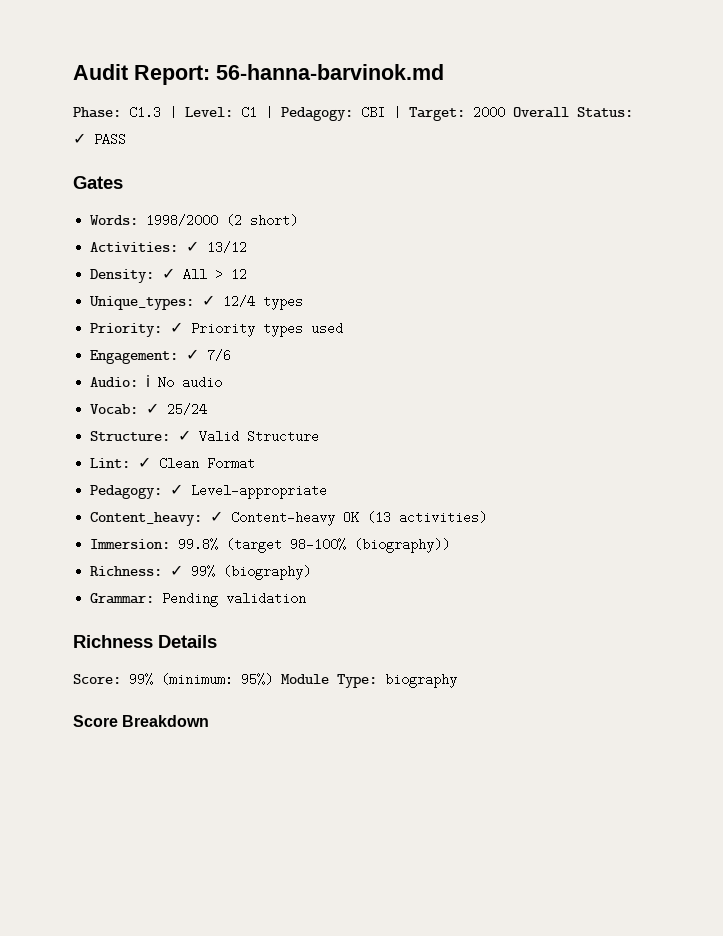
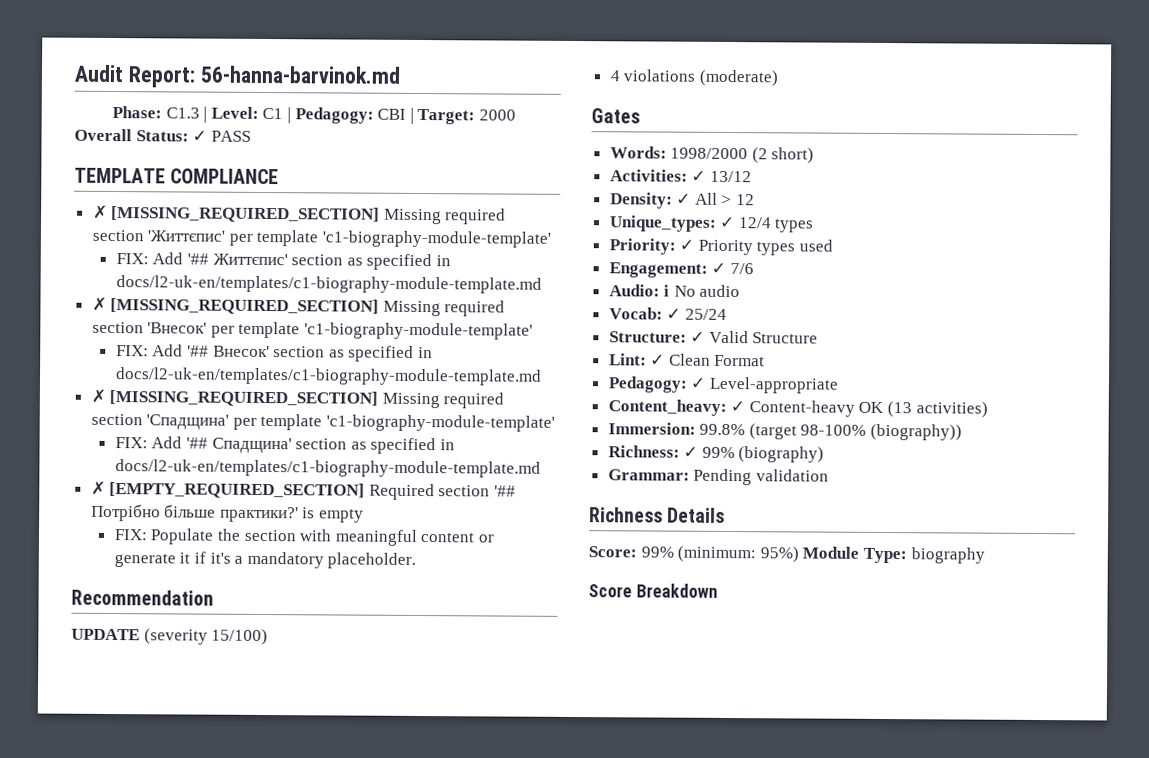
+ TEMPLATE COMPLIANCE
+ ✗ [MISSING_REQUIRED_SECTION] Missing required section 'Життєпис' per template 'c1-biography-module-template'
+ FIX: Add '## Життєпис' section as specified in docs/l2-uk-en/templates/c1-biography-module-template.md
+ ✗ [MISSING_REQUIRED_SECTION] Missing required section 'Внесок' per template 'c1-biography-module-template'
+ FIX: Add '## Внесок' section as specified in docs/l2-uk-en/templates/c1-biography-module-template.md
+ ✗ [MISSING_REQUIRED_SECTION] Missing required section 'Спадщина' per template 'c1-biography-module-template'
+ FIX: Add '## Спадщина' section as specified in docs/l2-uk-en/templates/c1-biography-module-template.md
+ ✗ [EMPTY_REQUIRED_SECTION] Required section '## Потрібно більше практики?' is empty
+ FIX: Populate the section with meaningful content or generate it if it's a mandatory placeholder.
+ Recommendation
+ UPDATE (severity 15/100)
+ 4 violations (moderate)

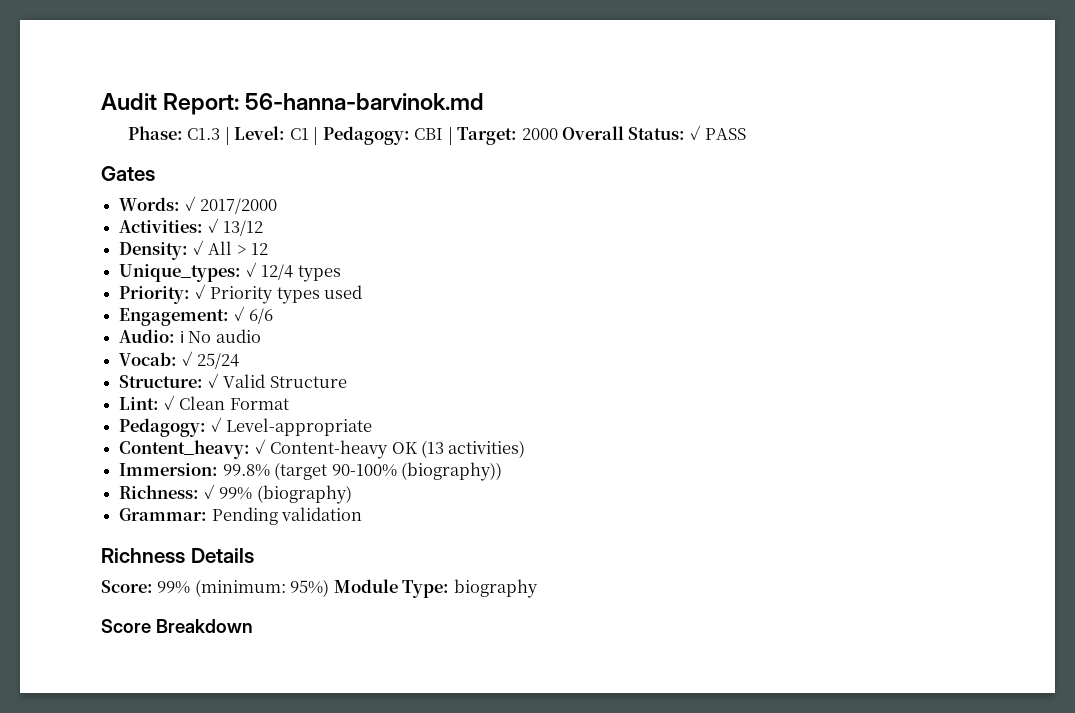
- TEMPLATE COMPLIANCE
- ✗ [MISSING_REQUIRED_SECTION] Missing required section 'Життєпис' per template 'c1-biography-module-template'
- FIX: Add '## Життєпис' section as specified in docs/l2-uk-en/templates/c1-biography-module-template.md
- ✗ [MISSING_REQUIRED_SECTION] Missing required section 'Внесок' per template 'c1-biography-module-template'
- FIX: Add '## Внесок' section as specified in docs/l2-uk-en/templates/c1-biography-module-template.md
- ✗ [MISSING_REQUIRED_SECTION] Missing required section 'Спадщина' per template 'c1-biography-module-template'
- FIX: Add '## Спадщина' section as specified in docs/l2-uk-en/templates/c1-biography-module-template.md
- ✗ [EMPTY_REQUIRED_SECTION] Required section '## Потрібно більше практики?' is empty
- FIX: Populate the section with meaningful content or generate it if it's a mandatory placeholder.
- Recommendation
- UPDATE (severity 15/100)
- 4 violations (moderate)
- Words: 1998/2000 (2 short)
+ Words: ✓ 2017/2000
- Engagement: ✓ 7/6
+ Engagement: ✓ 6/6
- Immersion: 99.8% (target 98-100% (biography))
+ Immersion: 99.8% (target 90-100% (biography))

